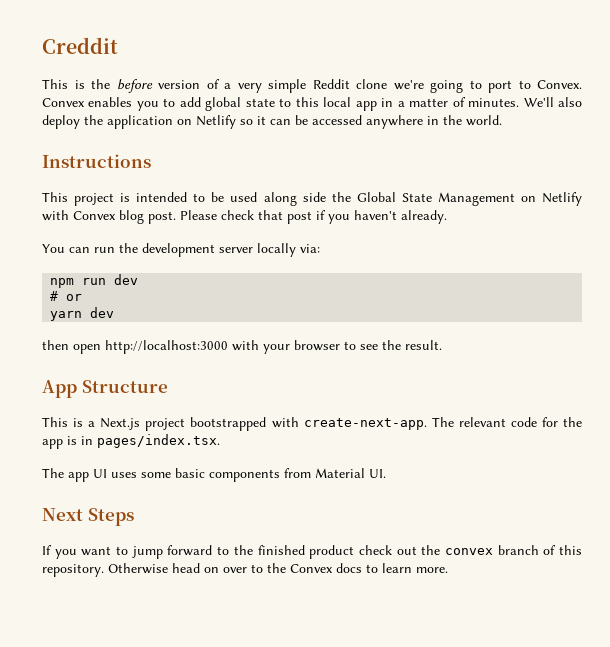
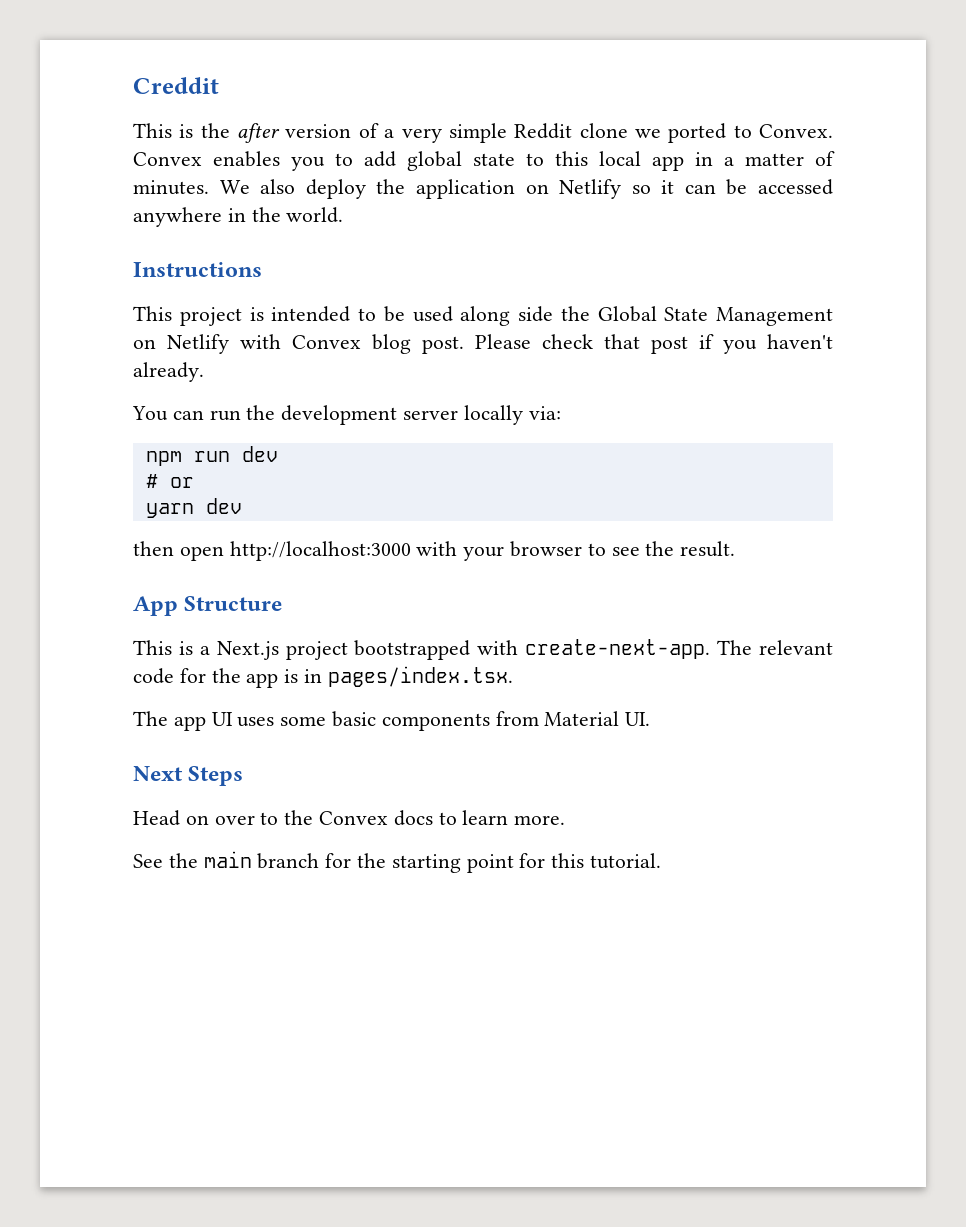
- This is the before version of a very simple Reddit clone we're going to port to Convex.
+ This is the after version of a very simple Reddit clone we ported to Convex.
- We'll also deploy the application on Netlify so it can be accessed anywhere in the world.
+ We also deploy the application on Netlify so it can be accessed anywhere in the world.
- If you want to jump forward to the finished product check out the convex branch of this repository. Otherwise head on over to the Convex docs to learn more.
+ Head on over to the Convex docs to learn more.
+ See the main branch for the starting point for this tutorial.

